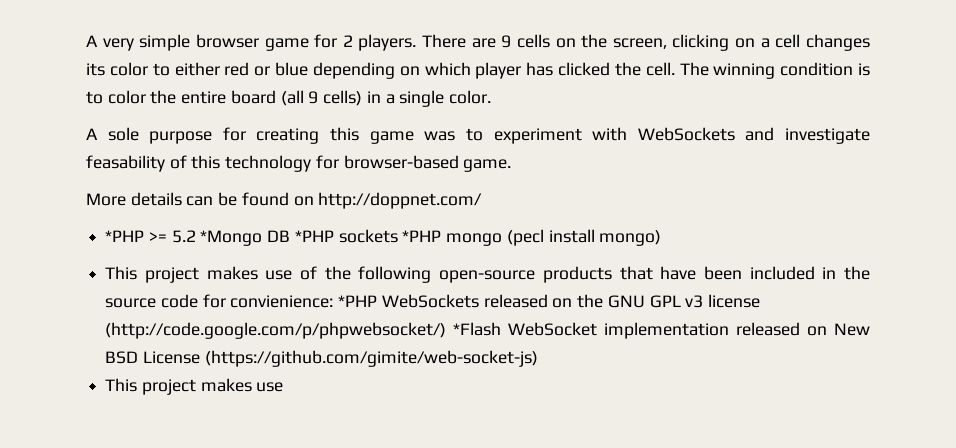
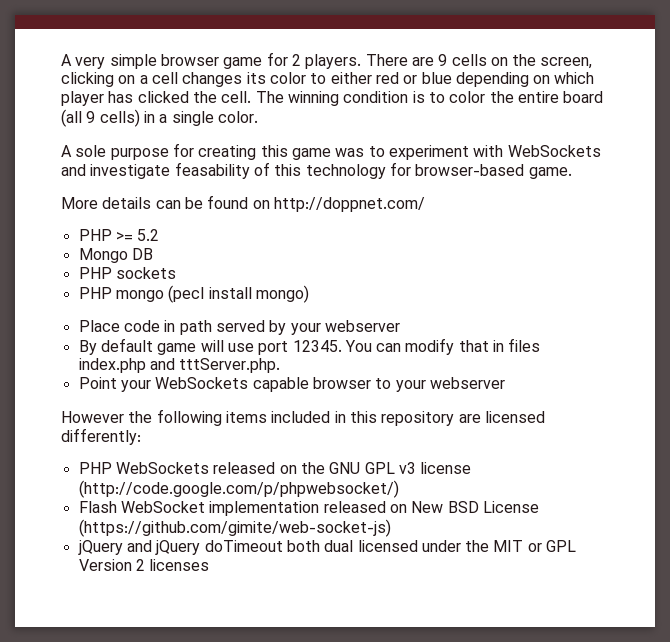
- *PHP >= 5.2 *Mongo DB *PHP sockets *PHP mongo (pecl install mongo)
+ PHP >= 5.2
+ Mongo DB
+ PHP sockets
+ PHP mongo (pecl install mongo)
- This project makes use of the following open-source products that have been included in the source code for convienience: *PHP WebSockets released on the GNU GPL v3 license (http://code.google.com/p/phpwebsocket/) *Flash WebSocket implementation released on New BSD License (https://github.com/gimite/web-socket-js)
- This project makes use
+ Place code in path served by your webserver
+ By default game will use port 12345. You can modify that in files index.php and tttServer.php.
+ Point your WebSockets capable browser to your webserver
+ However the following items included in this repository are licensed differently:
+ PHP WebSockets released on the GNU GPL v3 license (http://code.google.com/p/phpwebsocket/)
+ Flash WebSocket implementation released on New BSD License (https://github.com/gimite/web-socket-js)
+ jQuery and jQuery doTimeout both dual licensed under the MIT or GPL Version 2 licenses

